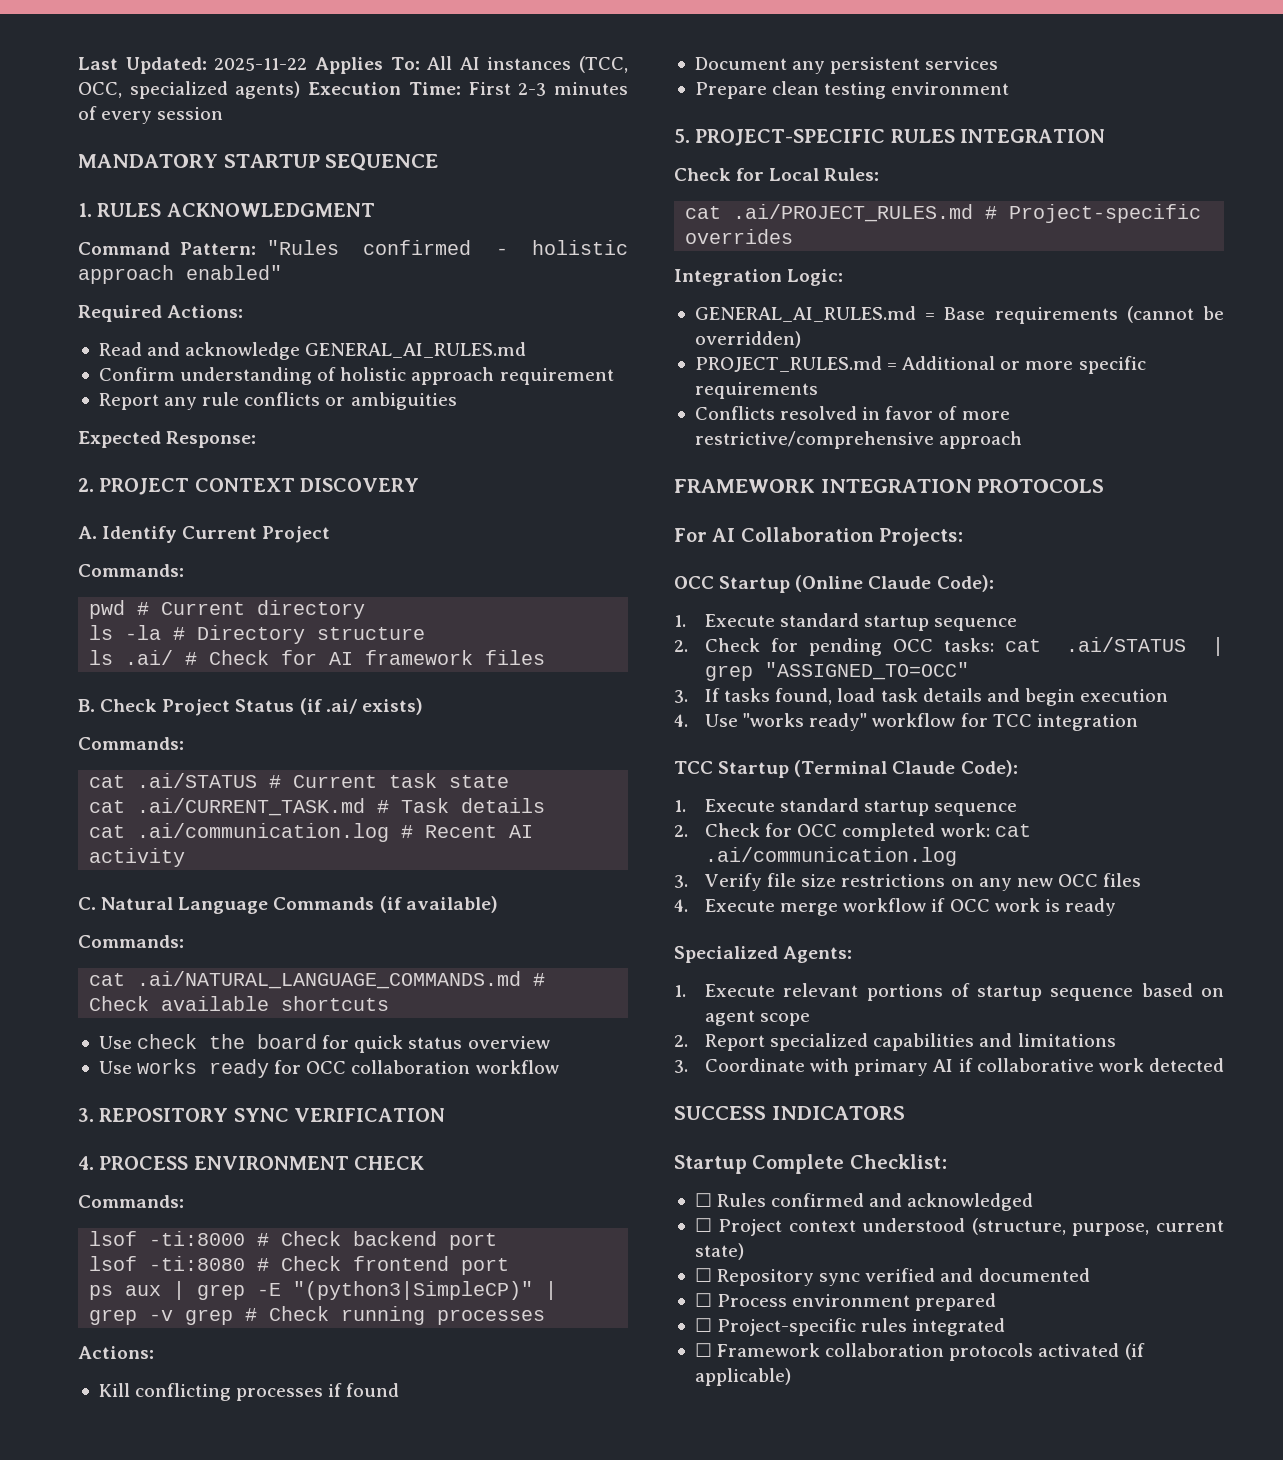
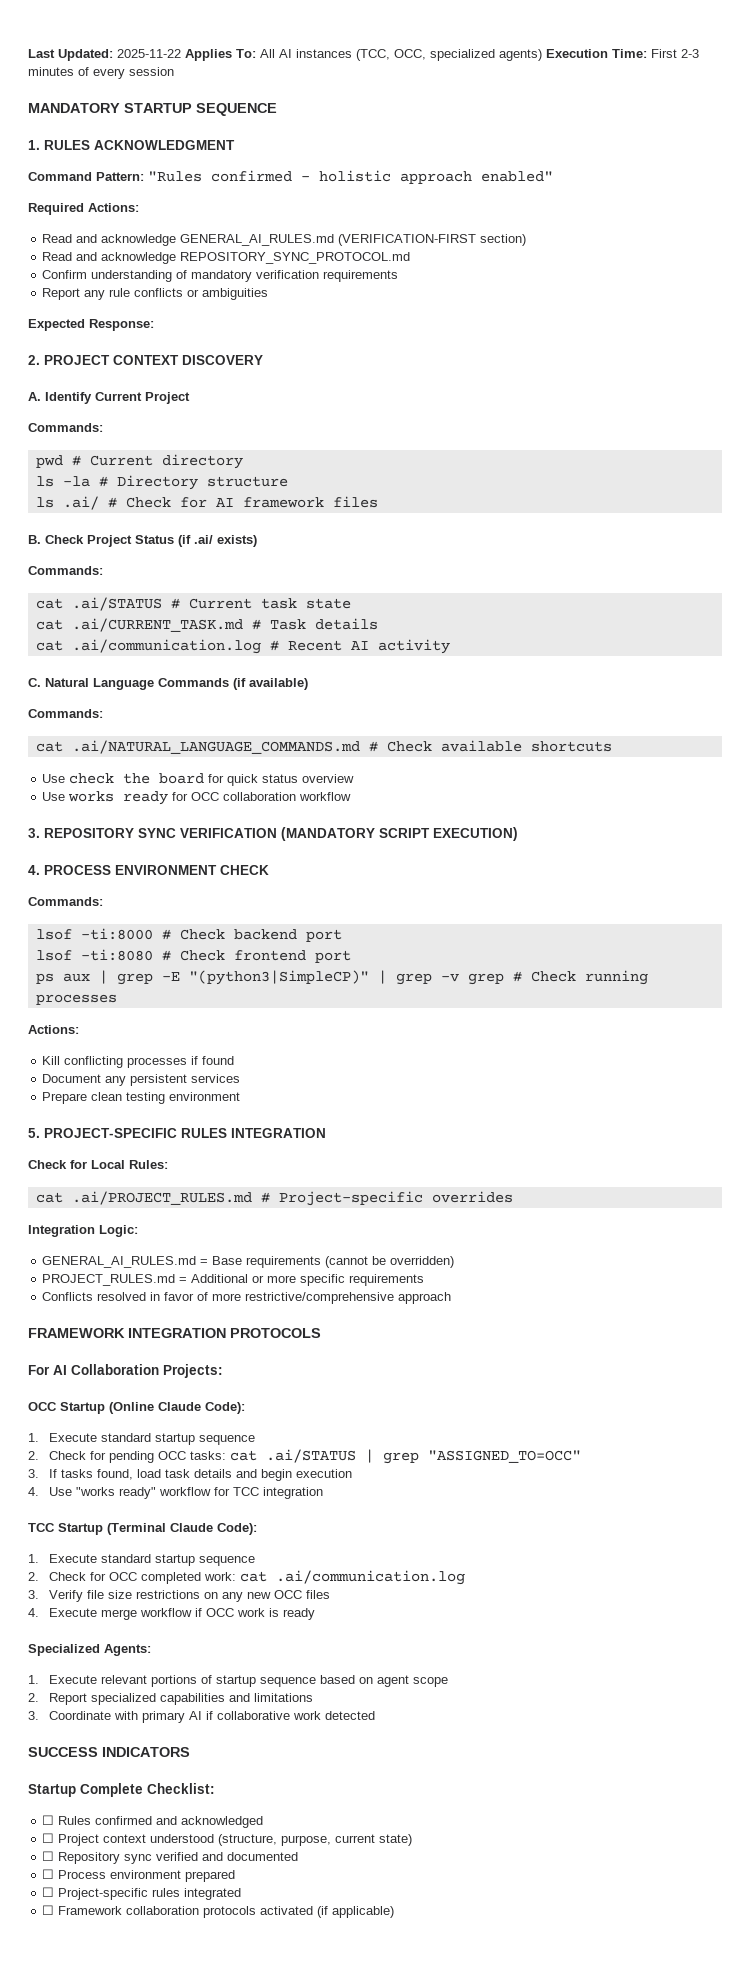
- Read and acknowledge GENERAL_AI_RULES.md
+ Read and acknowledge GENERAL_AI_RULES.md (VERIFICATION-FIRST section)
+ Read and acknowledge REPOSITORY_SYNC_PROTOCOL.md
- Confirm understanding of holistic approach requirement
+ Confirm understanding of mandatory verification requirements
- 3. REPOSITORY SYNC VERIFICATION
+ 3. REPOSITORY SYNC VERIFICATION (MANDATORY SCRIPT EXECUTION)

